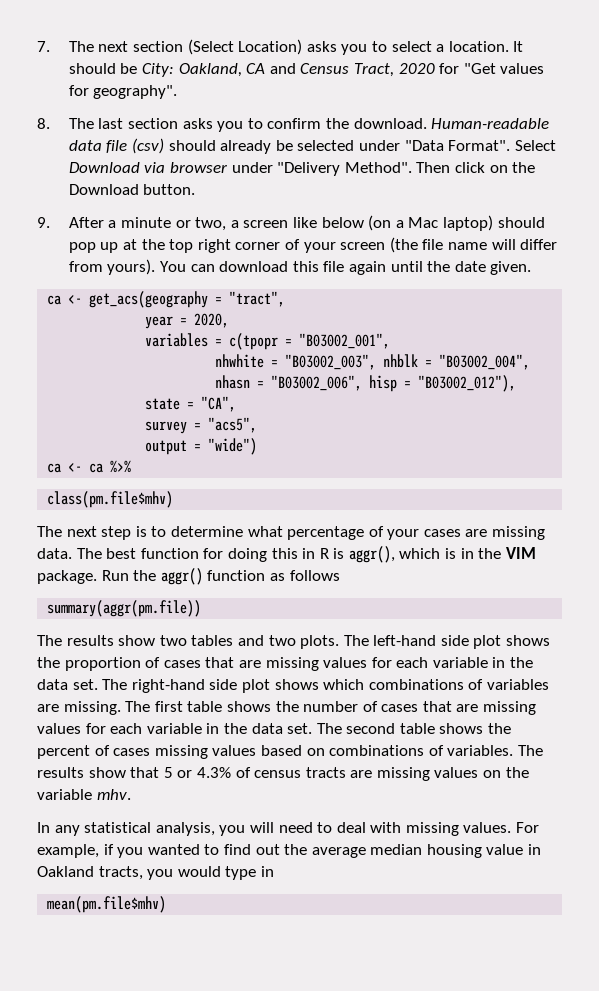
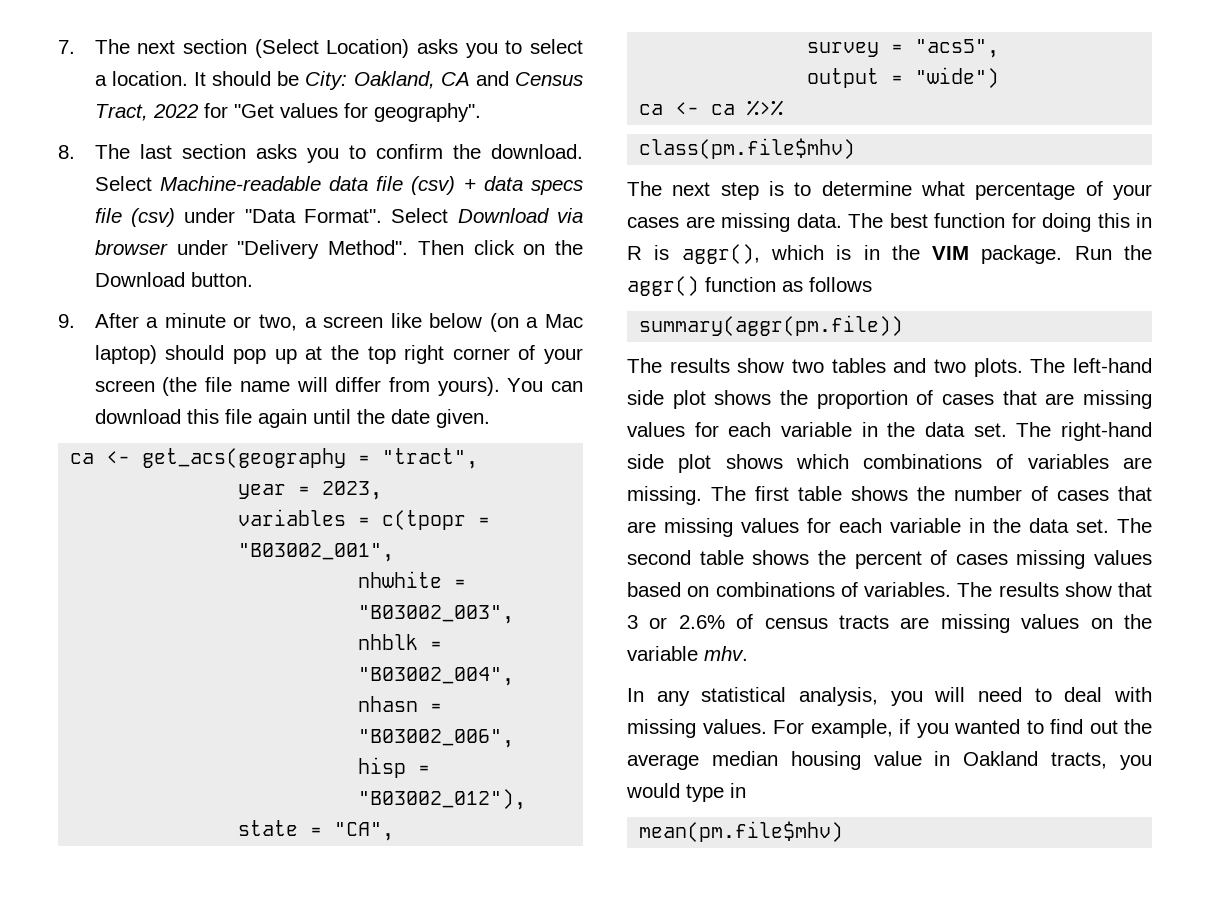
- It should be City: Oakland, CA and Census Tract, 2020 for "Get values for geography".
+ It should be City: Oakland, CA and Census Tract, 2022 for "Get values for geography".
- Human-readable data file (csv) should already be selected under "Data Format".
+ Select Machine-readable data file (csv) + data specs file (csv) under "Data Format".
- year = 2020,
+ year = 2023,
- The results show that 5 or 4.3% of census tracts are missing values on the variable mhv.
+ The results show that 3 or 2.6% of census tracts are missing values on the variable mhv.

